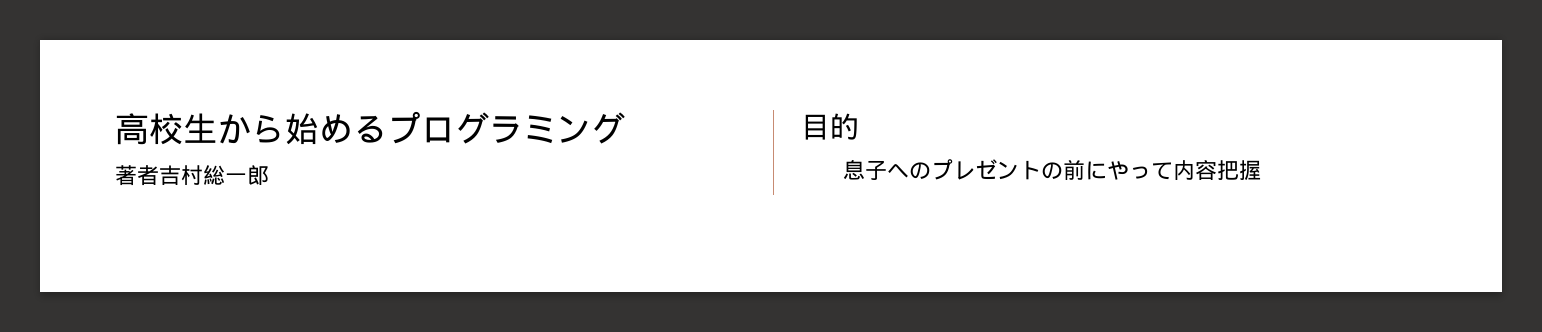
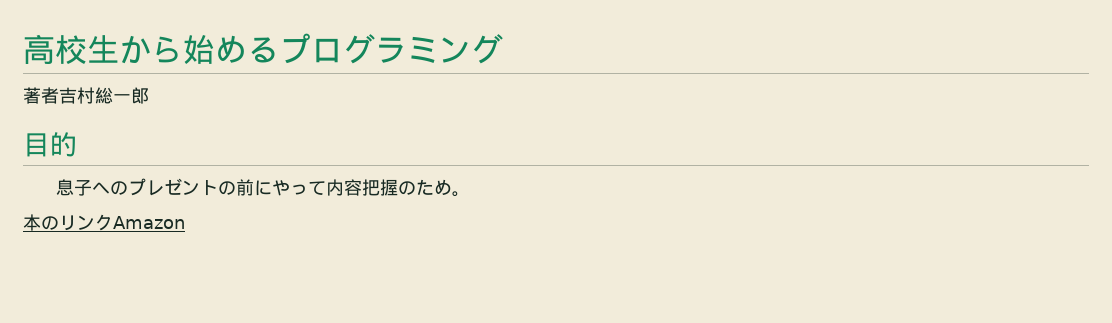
- 息子へのプレゼントの前にやって内容把握
+ 息子へのプレゼントの前にやって内容把握のため。
+ 本のリンクAmazon

